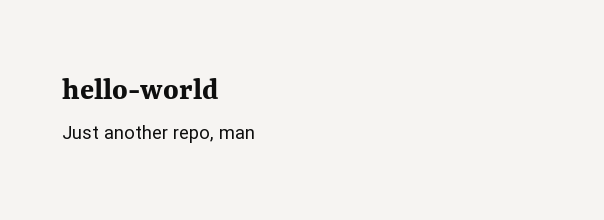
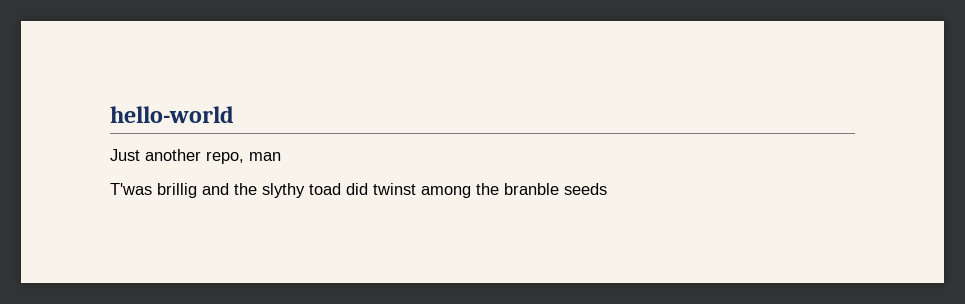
+ T'was brillig and the slythy toad did twinst among the branble seeds

